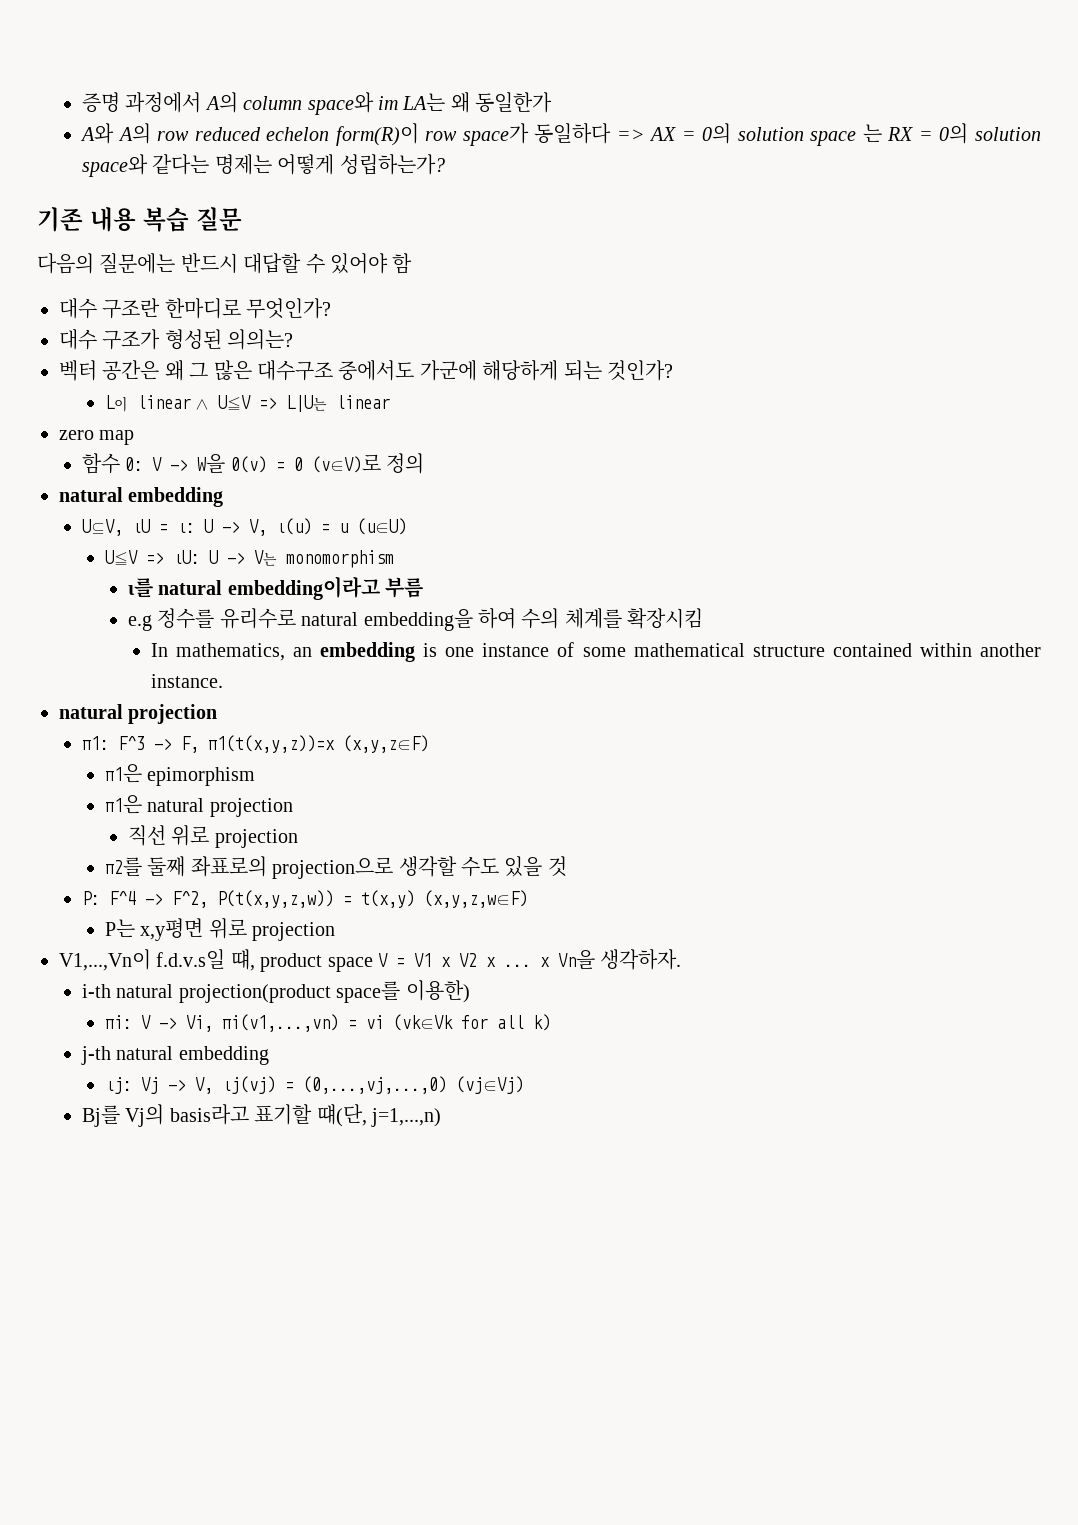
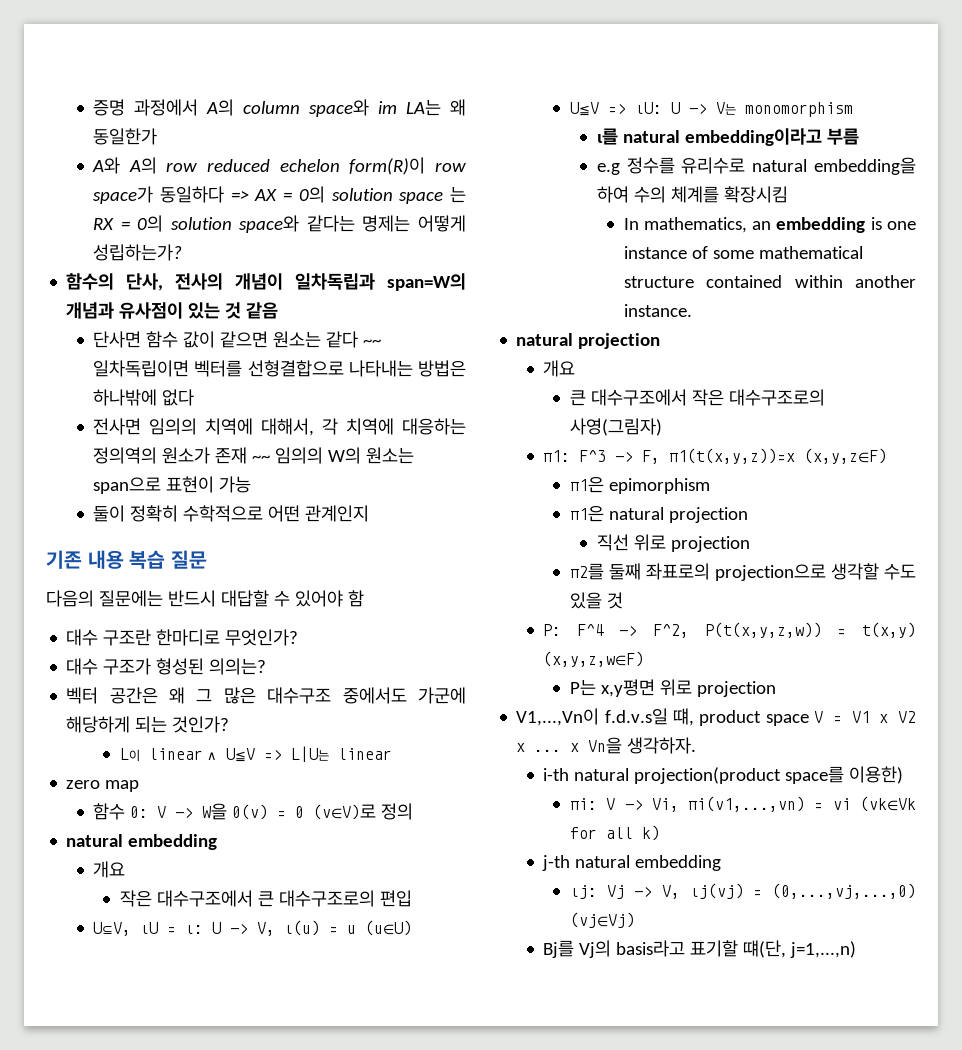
+ 함수의 단사, 전사의 개념이 일차독립과 span=W의 개념과 유사점이 있는 것 같음
+ 단사면 함수 값이 같으면 원소는 같다 ~~ 일차독립이면 벡터를 선형결합으로 나타내는 방법은 하나밖에 없다
+ 전사면 임의의 치역에 대해서, 각 치역에 대응하는 정의역의 원소가 존재 ~~ 임의의 W의 원소는 span으로 표현이 가능
+ 둘이 정확히 수학적으로 어떤 관계인지
  함수 0: V -> W을 0(v) = 0 (v∈V)로 정의
  natural embedding
+ 개요
+ 작은 대수구조에서 큰 대수구조로의 편입
  In mathematics, an embedding is one instance of some mathematical structure contained within another instance.
  natural projection
+ 개요
+ 큰 대수구조에서 작은 대수구조로의 사영(그림자)

